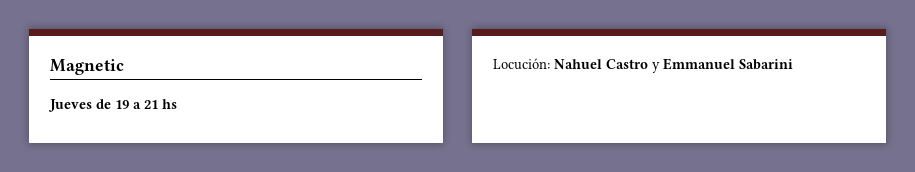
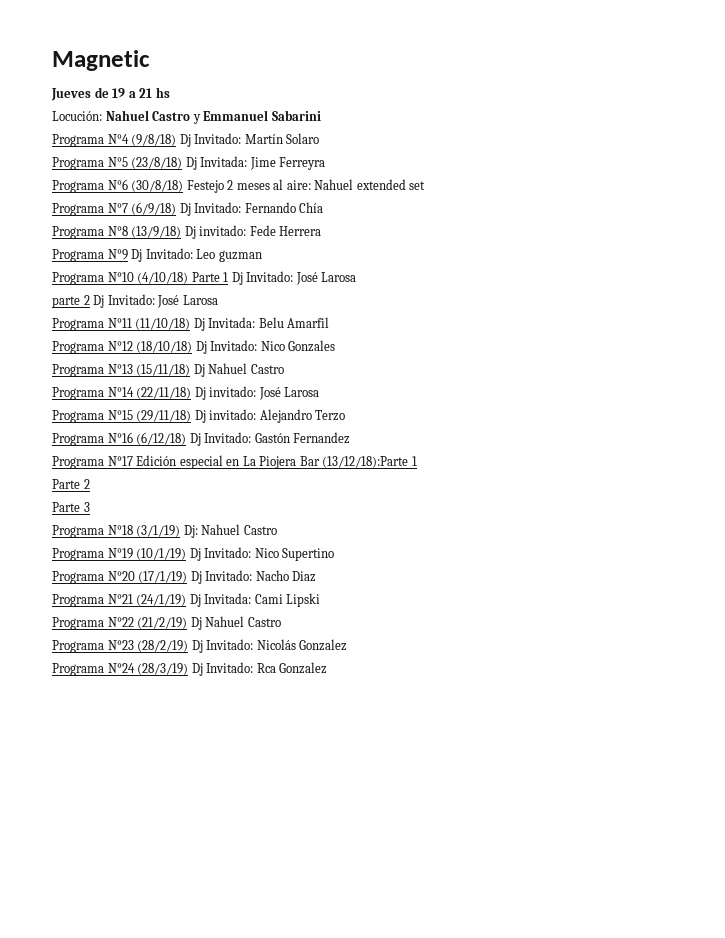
+ Programa N°4 (9/8/18) Dj Invitado: Martín Solaro
+ Programa N°5 (23/8/18) Dj Invitada: Jime Ferreyra
+ Programa N°6 (30/8/18) Festejo 2 meses al aire: Nahuel extended set
+ Programa N°7 (6/9/18) Dj Invitado: Fernando Chía
+ Programa N°8 (13/9/18) Dj invitado: Fede Herrera
+ Programa N°9 Dj Invitado: Leo guzman
+ Programa N°10 (4/10/18) Parte 1 Dj Invitado: José Larosa
+ parte 2 Dj Invitado: José Larosa
+ Programa N°11 (11/10/18) Dj Invitada: Belu Amarfil
+ Programa N°12 (18/10/18) Dj Invitado: Nico Gonzales
+ Programa N°13 (15/11/18) Dj Nahuel Castro
+ Programa N°14 (22/11/18) Dj invitado: José Larosa
+ Programa N°15 (29/11/18) Dj invitado: Alejandro Terzo
+ Programa N°16 (6/12/18) Dj Invitado: Gastón Fernandez
+ Programa N°17 Edición especial en La Piojera Bar (13/12/18):Parte 1
+ Parte 2
+ Parte 3
+ Programa N°18 (3/1/19) Dj: Nahuel Castro
+ Programa N°19 (10/1/19) Dj Invitado: Nico Supertino
+ Programa N°20 (17/1/19) Dj Invitado: Nacho Diaz
+ Programa N°21 (24/1/19) Dj Invitada: Cami Lipski
+ Programa N°22 (21/2/19) Dj Nahuel Castro
+ Programa N°23 (28/2/19) Dj Invitado: Nicolás Gonzalez
+ Programa N°24 (28/3/19) Dj Invitado: Rca Gonzalez

